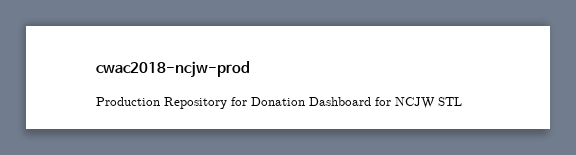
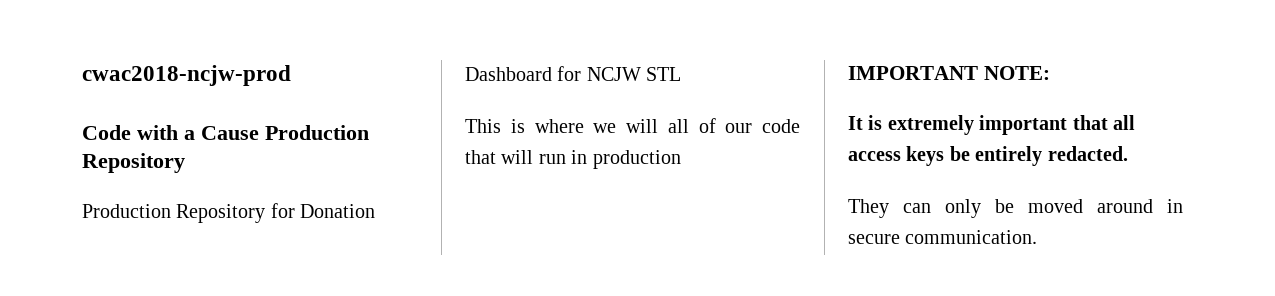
+ Code with a Cause Production Repository
+ This is where we will all of our code that will run in production
+ IMPORTANT NOTE:
+ It is extremely important that all access keys be entirely redacted.
+ They can only be moved around in secure communication.

